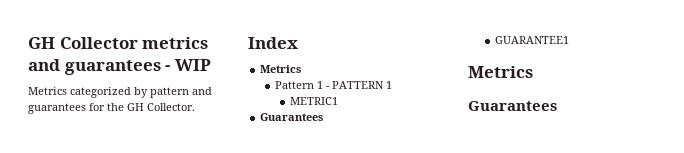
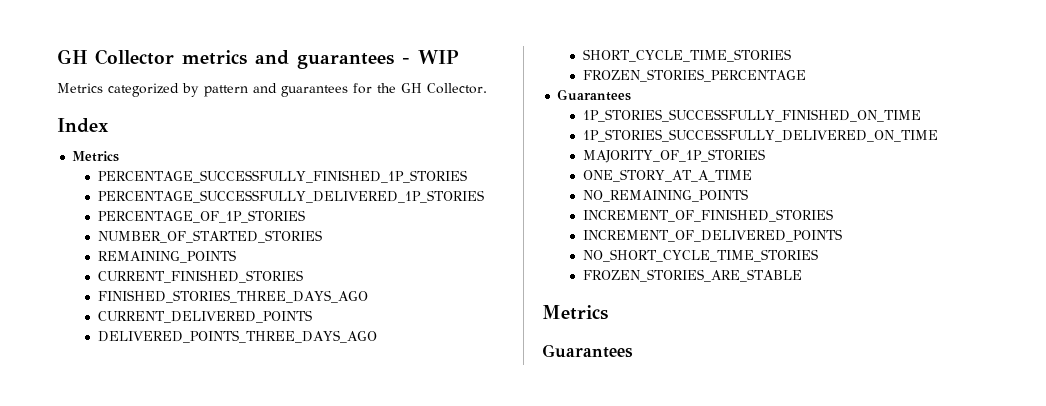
- Pattern 1 - PATTERN 1
- METRIC1
+ PERCENTAGE_SUCCESSFULLY_FINISHED_1P_STORIES
+ PERCENTAGE_SUCCESSFULLY_DELIVERED_1P_STORIES
+ PERCENTAGE_OF_1P_STORIES
+ NUMBER_OF_STARTED_STORIES
+ REMAINING_POINTS
+ CURRENT_FINISHED_STORIES
+ FINISHED_STORIES_THREE_DAYS_AGO
+ CURRENT_DELIVERED_POINTS
+ DELIVERED_POINTS_THREE_DAYS_AGO
+ SHORT_CYCLE_TIME_STORIES
+ FROZEN_STORIES_PERCENTAGE
  Guarantees
- GUARANTEE1
+ 1P_STORIES_SUCCESSFULLY_FINISHED_ON_TIME
+ 1P_STORIES_SUCCESSFULLY_DELIVERED_ON_TIME
+ MAJORITY_OF_1P_STORIES
+ ONE_STORY_AT_A_TIME
+ NO_REMAINING_POINTS
+ INCREMENT_OF_FINISHED_STORIES
+ INCREMENT_OF_DELIVERED_POINTS
+ NO_SHORT_CYCLE_TIME_STORIES
+ FROZEN_STORIES_ARE_STABLE

